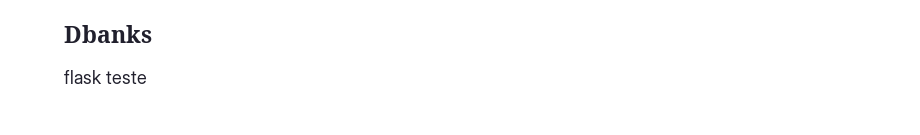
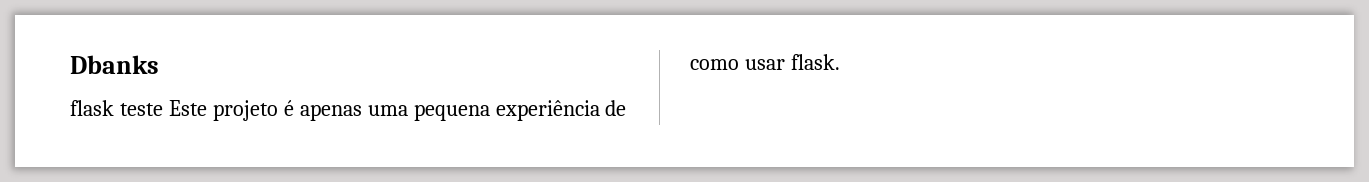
- flask teste
+ flask teste Este projeto é apenas uma pequena experiência de como usar flask.

